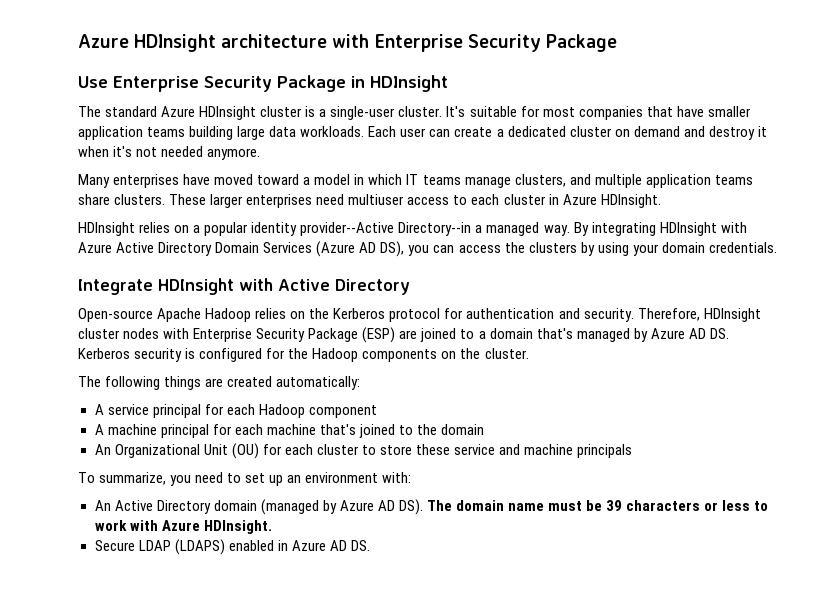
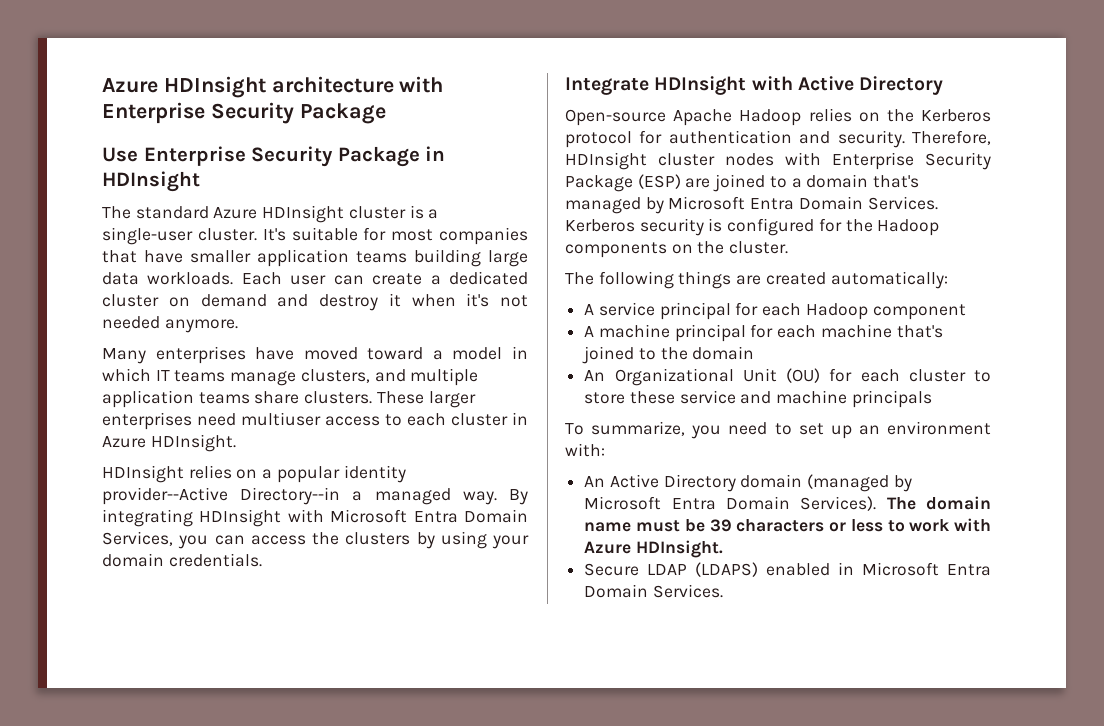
- By integrating HDInsight with Azure Active Directory Domain Services (Azure AD DS), you can access the clusters by using your domain credentials.
+ By integrating HDInsight with Microsoft Entra Domain Services, you can access the clusters by using your domain credentials.
- Therefore, HDInsight cluster nodes with Enterprise Security Package (ESP) are joined to a domain that's managed by Azure AD DS. Kerberos security is configured for the Hadoop components on the cluster.
+ Therefore, HDInsight cluster nodes with Enterprise Security Package (ESP) are joined to a domain that's managed by Microsoft Entra Domain Services. Kerberos security is configured for the Hadoop components on the cluster.
- An Active Directory domain (managed by Azure AD DS). The domain name must be 39 characters or less to work with Azure HDInsight.
+ An Active Directory domain (managed by Microsoft Entra Domain Services). The domain name must be 39 characters or less to work with Azure HDInsight.
- Secure LDAP (LDAPS) enabled in Azure AD DS.
+ Secure LDAP (LDAPS) enabled in Microsoft Entra Domain Services.

